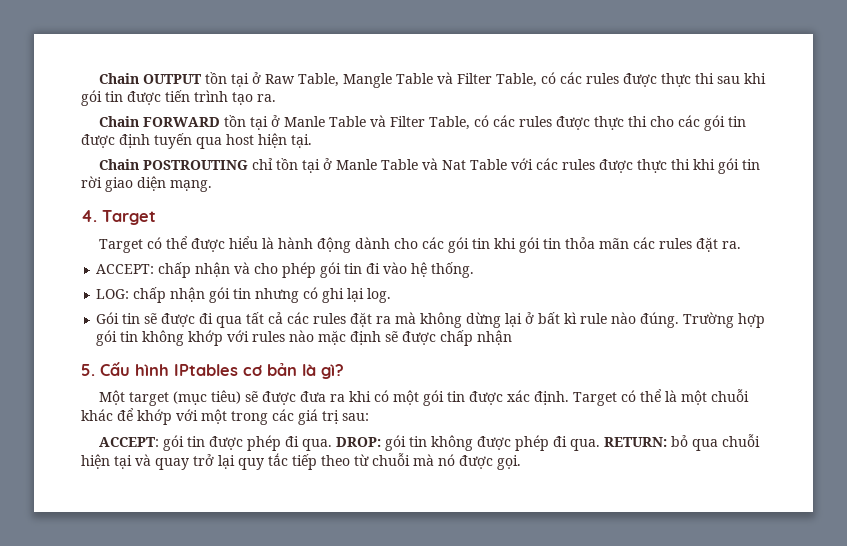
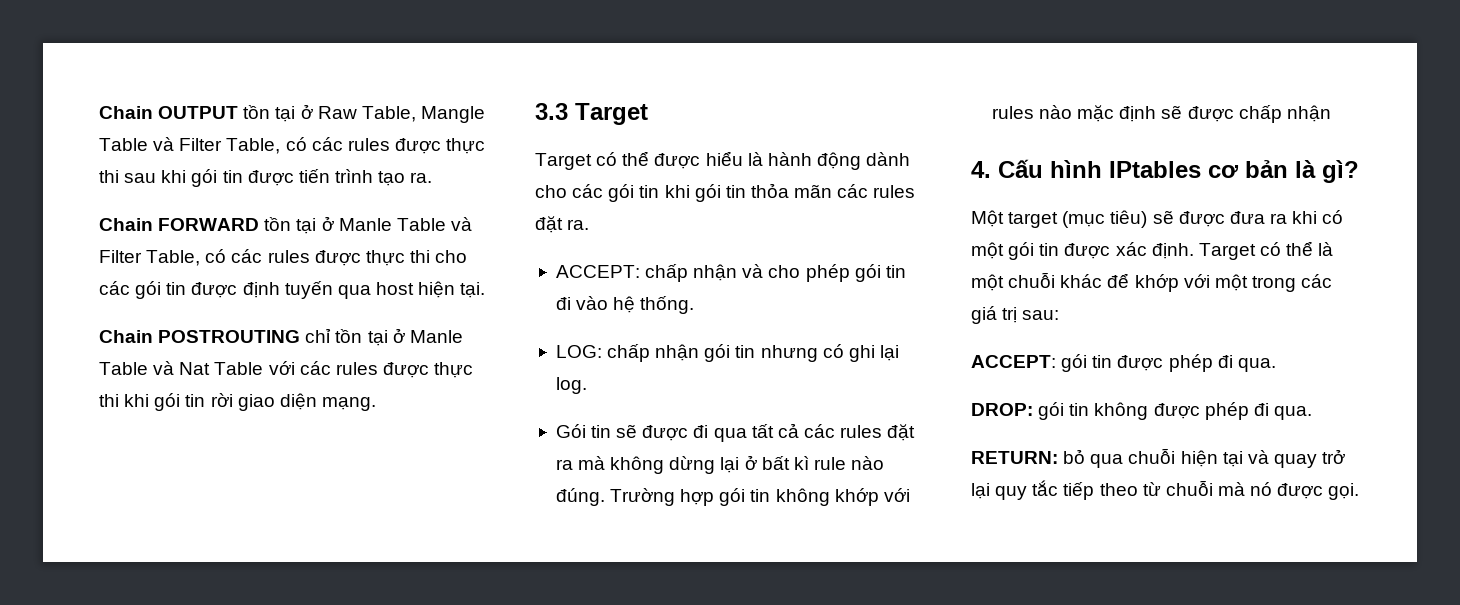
- 4. Target
+ 3.3 Target
- 5. Cấu hình IPtables cơ bản là gì?
+ 4. Cấu hình IPtables cơ bản là gì?
- ACCEPT: gói tin được phép đi qua. DROP: gói tin không được phép đi qua. RETURN: bỏ qua chuỗi hiện tại và quay trở lại quy tắc tiếp theo từ chuỗi mà nó được gọi.
+ ACCEPT: gói tin được phép đi qua.
+ DROP: gói tin không được phép đi qua.
+ RETURN: bỏ qua chuỗi hiện tại và quay trở lại quy tắc tiếp theo từ chuỗi mà nó được gọi.

